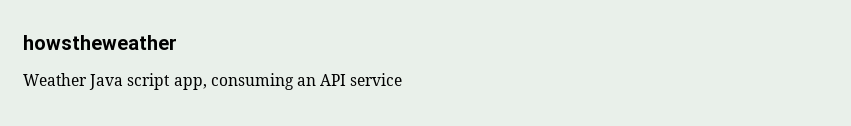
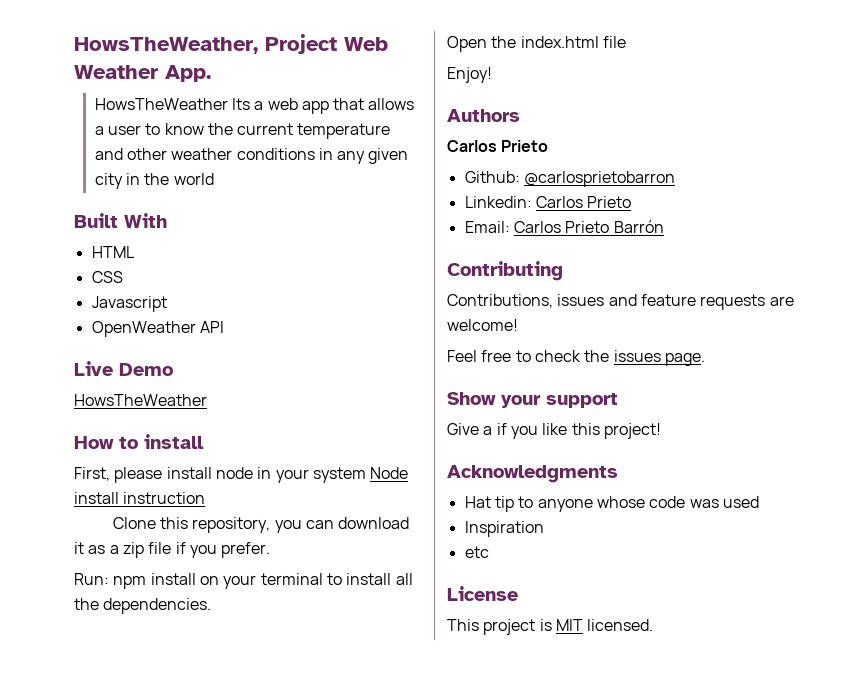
- howstheweather
- Weather Java script app, consuming an API service
+ HowsTheWeather, Project Web Weather App.
+ HowsTheWeather Its a web app that allows a user to know the current temperature and other weather conditions in any given city in the world
+ Built With
+ HTML
+ CSS
+ Javascript
+ OpenWeather API
+ Live Demo
+ HowsTheWeather
+ How to install
+ First, please install node in your system Node install instruction
+ Clone this repository, you can download it as a zip file if you prefer.
+ Run: npm install on your terminal to install all the dependencies.
+ Open the index.html file
+ Enjoy!
+ Authors
+ Carlos Prieto
+ Github: @carlosprietobarron
+ Linkedin: Carlos Prieto
+ Email: Carlos Prieto Barrón
+ Contributing
+ Contributions, issues and feature requests are welcome!
+ Feel free to check the issues page.
+ Show your support
+ Give a if you like this project!
+ Acknowledgments
+ Hat tip to anyone whose code was used
+ Inspiration
+ etc
+ License
+ This project is MIT licensed.

